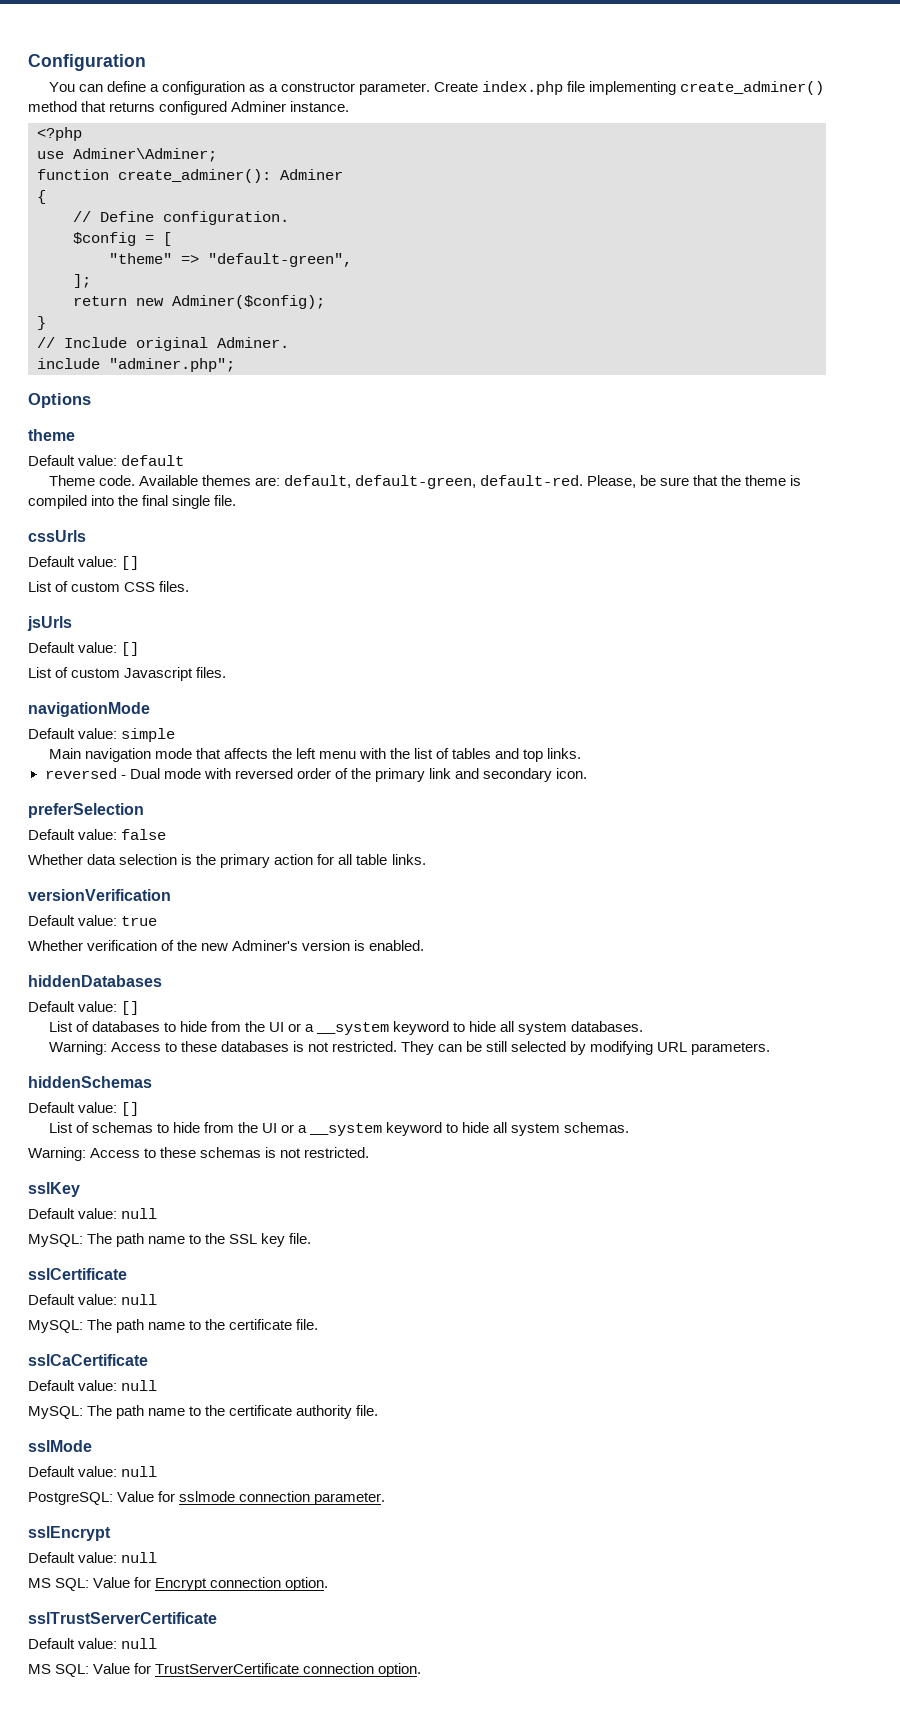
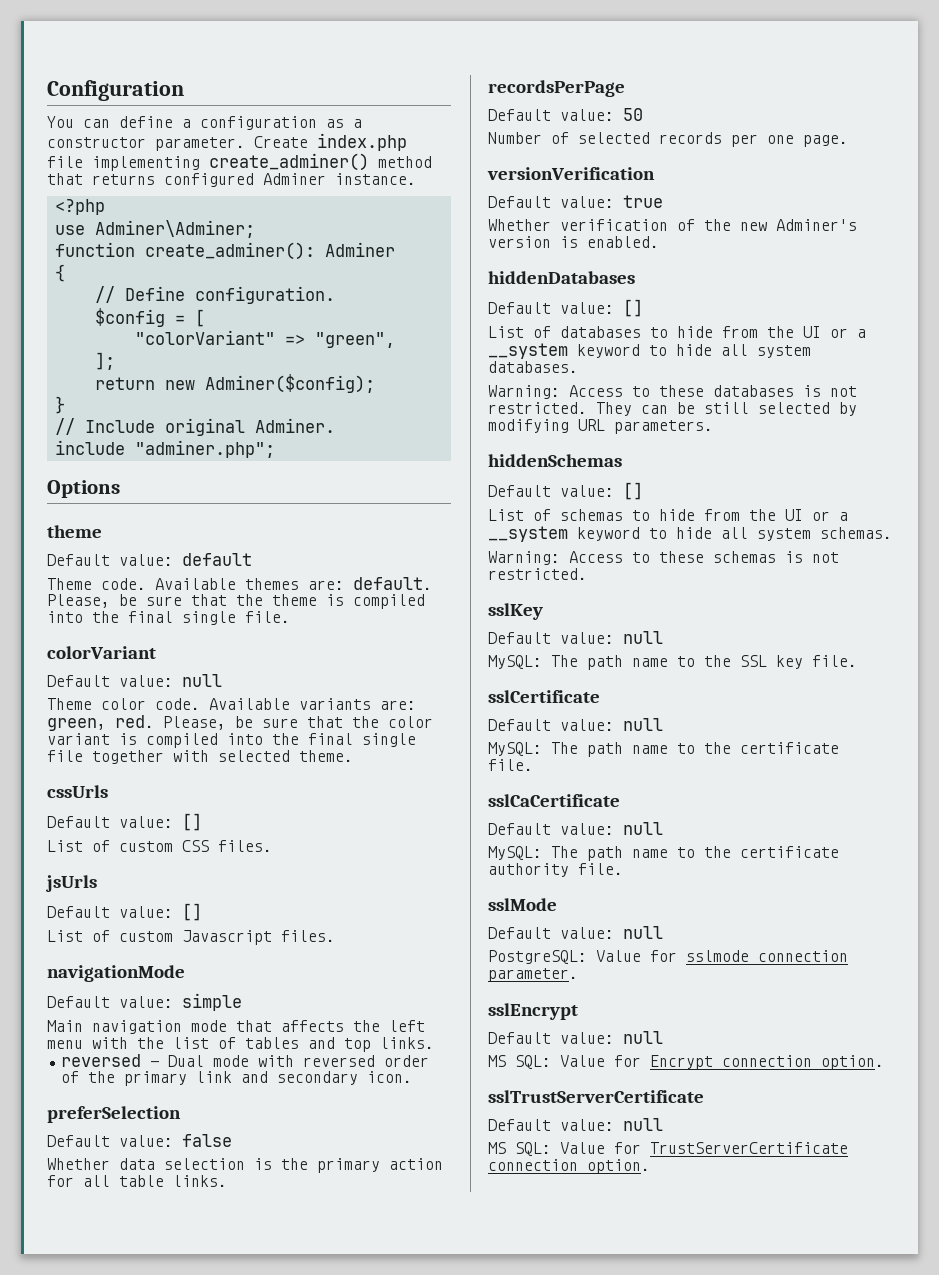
- "theme" => "default-green",
+ "colorVariant" => "green",
- Available themes are: default, default-green, default-red.
+ Available themes are: default.
+ colorVariant
+ Default value: null
+ Theme color code. Available variants are: green, red. Please, be sure that the color variant is compiled into the final single file together with selected theme.
+ recordsPerPage
+ Default value: 50
+ Number of selected records per one page.

